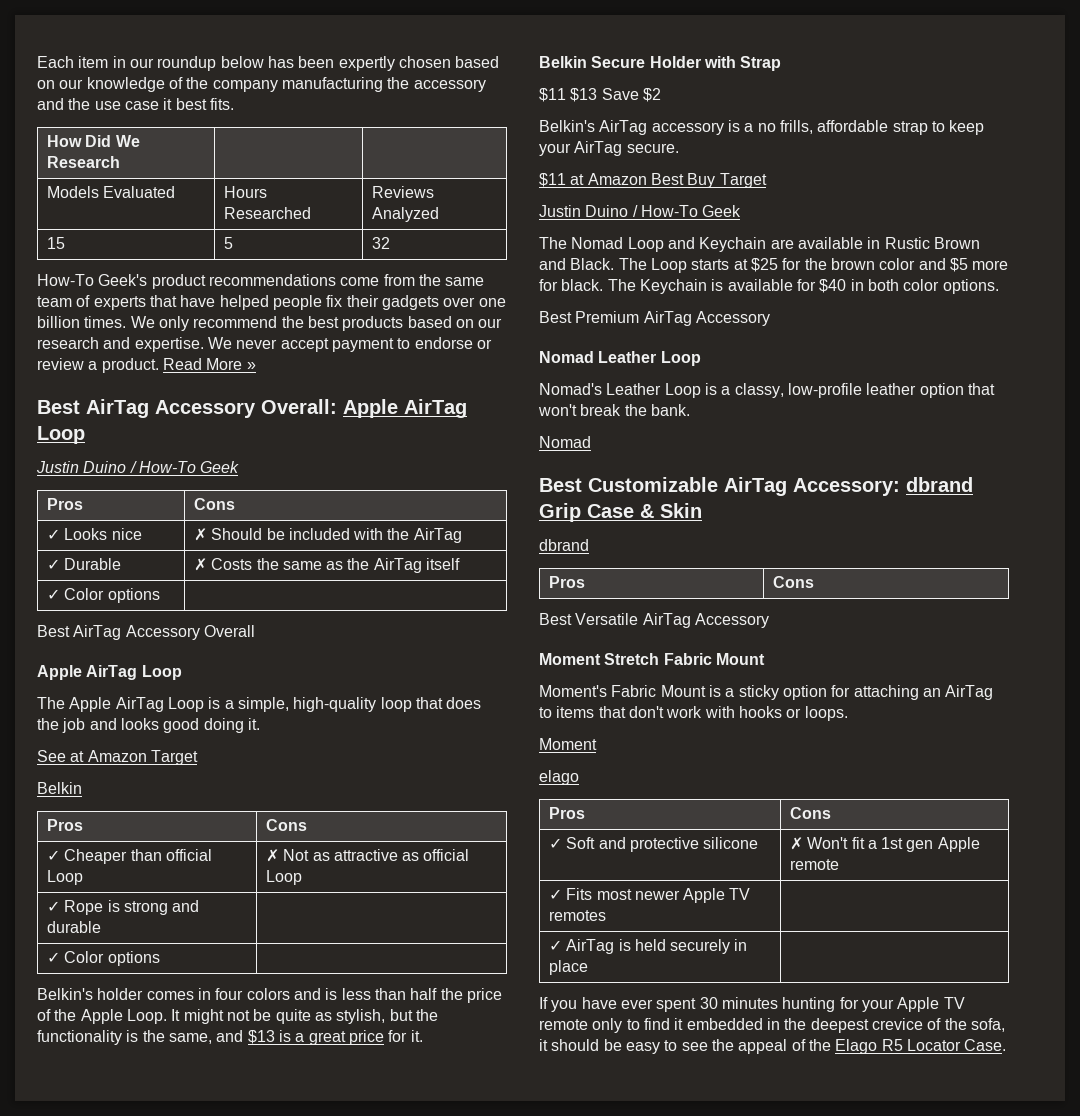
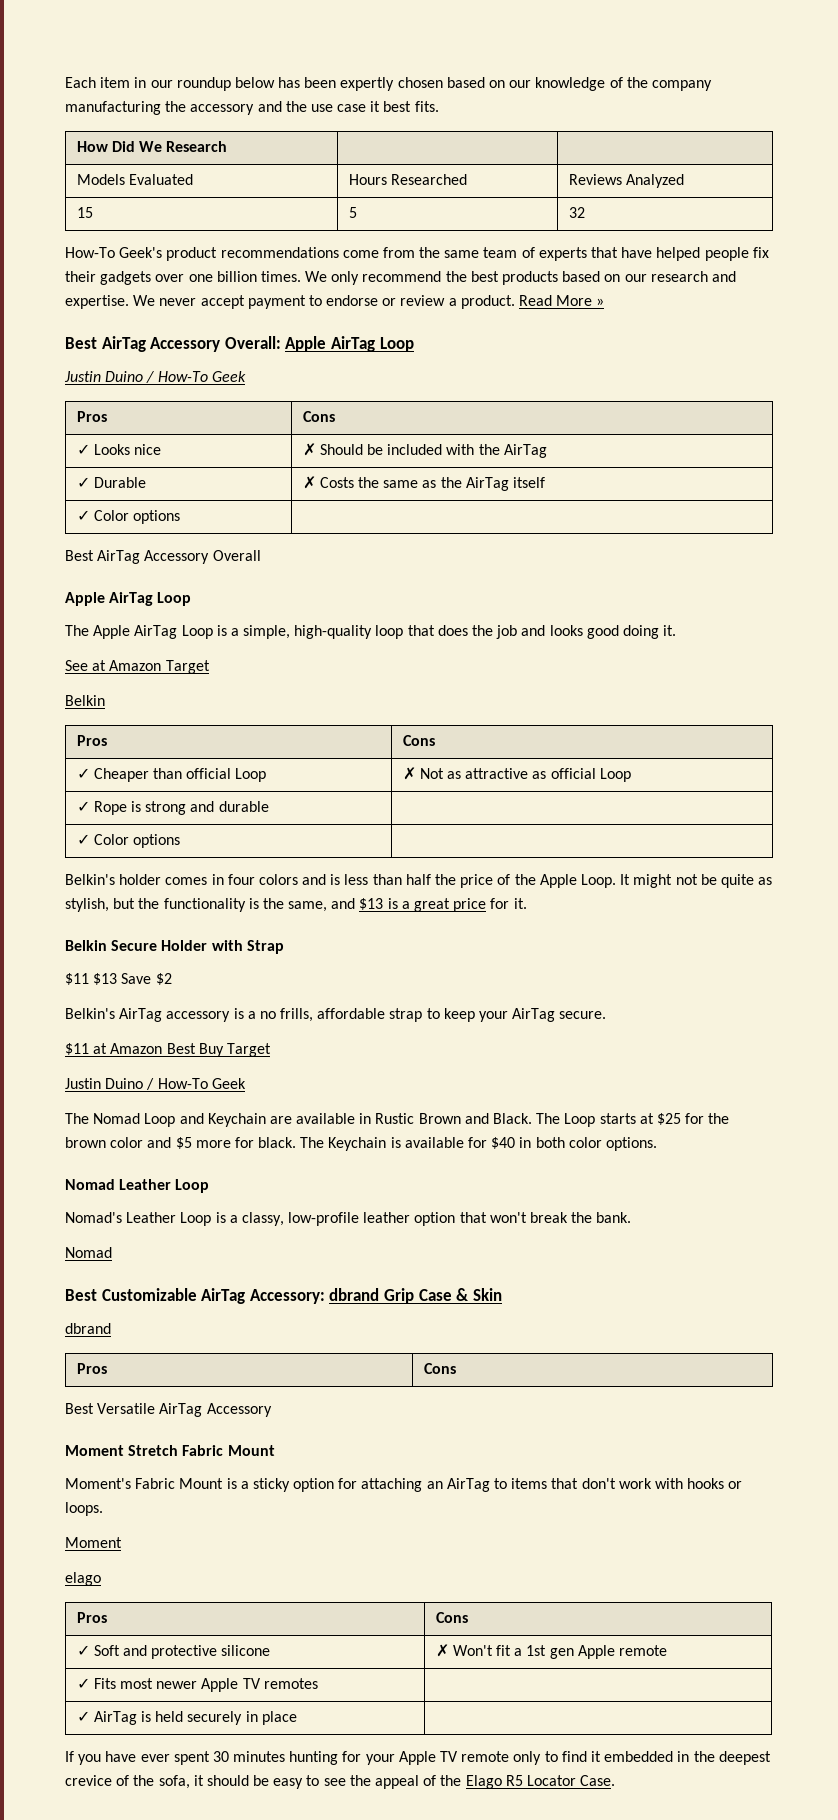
- Best Premium AirTag Accessory

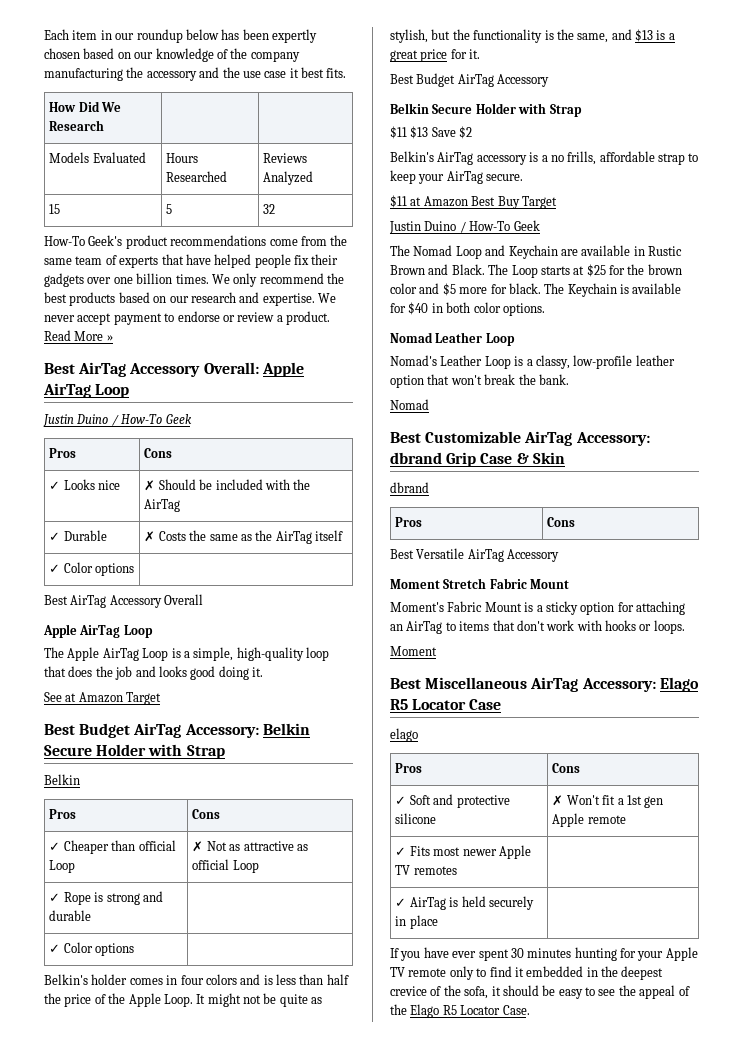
+ Best Budget AirTag Accessory: Belkin Secure Holder with Strap
+ Best Budget AirTag Accessory
+ Best Miscellaneous AirTag Accessory: Elago R5 Locator Case

